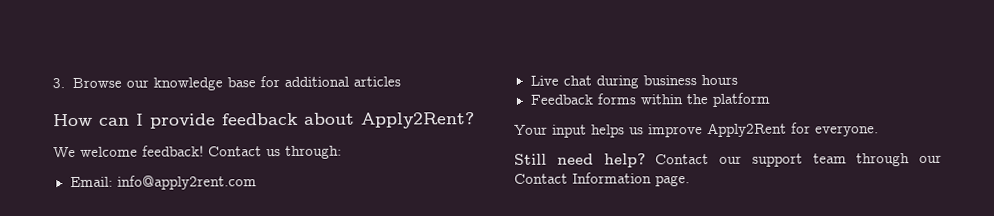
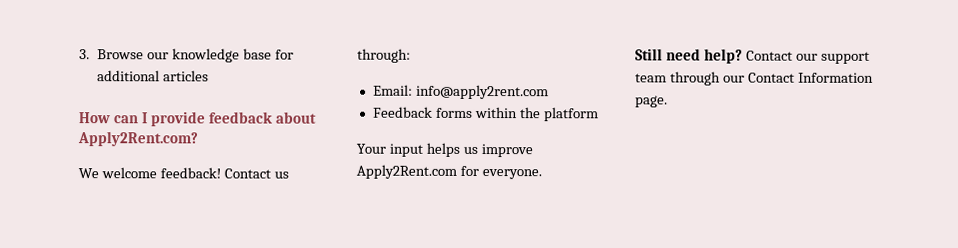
- How can I provide feedback about Apply2Rent?
+ How can I provide feedback about Apply2Rent.com?
- Live chat during business hours
- Your input helps us improve Apply2Rent for everyone.
+ Your input helps us improve Apply2Rent.com for everyone.

